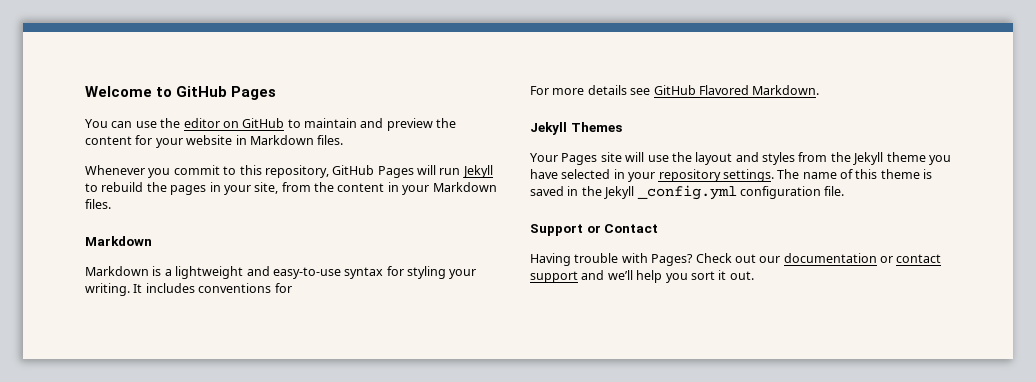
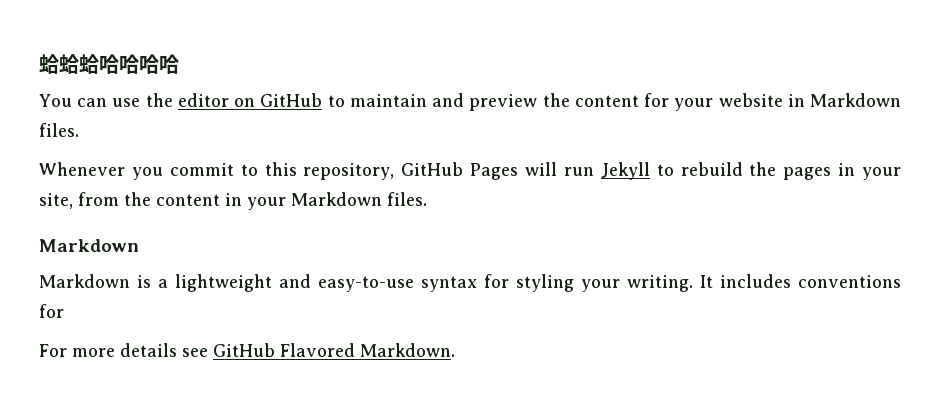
- Welcome to GitHub Pages
+ 蛤蛤蛤哈哈哈哈
- Jekyll Themes
- Your Pages site will use the layout and styles from the Jekyll theme you have selected in your repository settings. The name of this theme is saved in the Jekyll _config.yml configuration file.
- Support or Contact
- Having trouble with Pages? Check out our documentation or contact support and we’ll help you sort it out.

